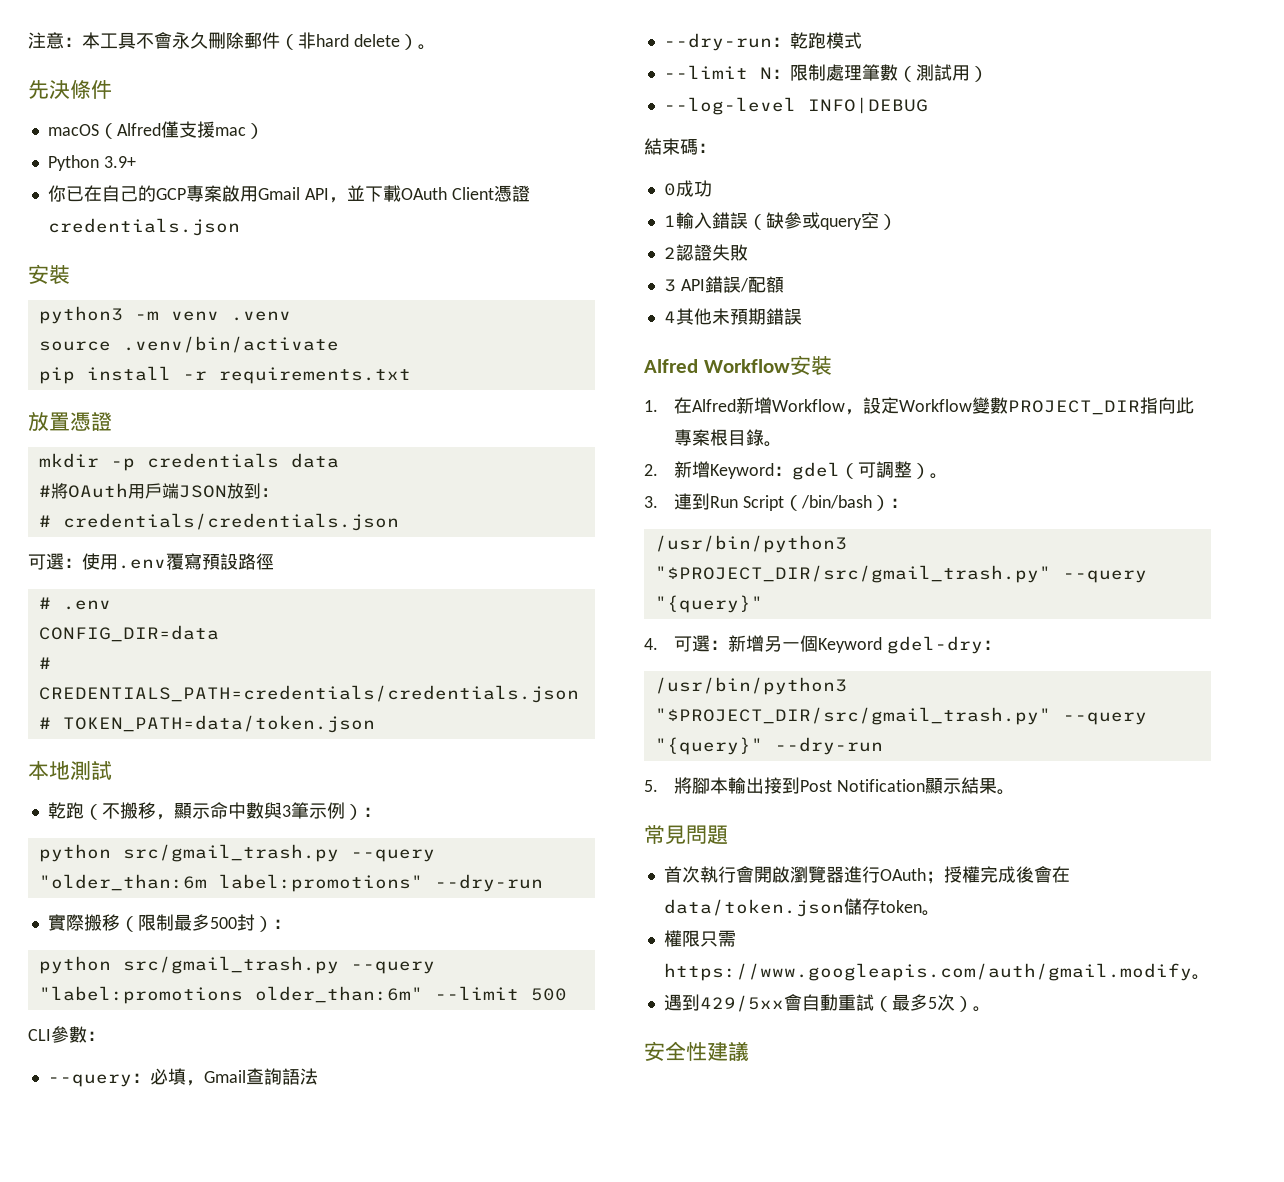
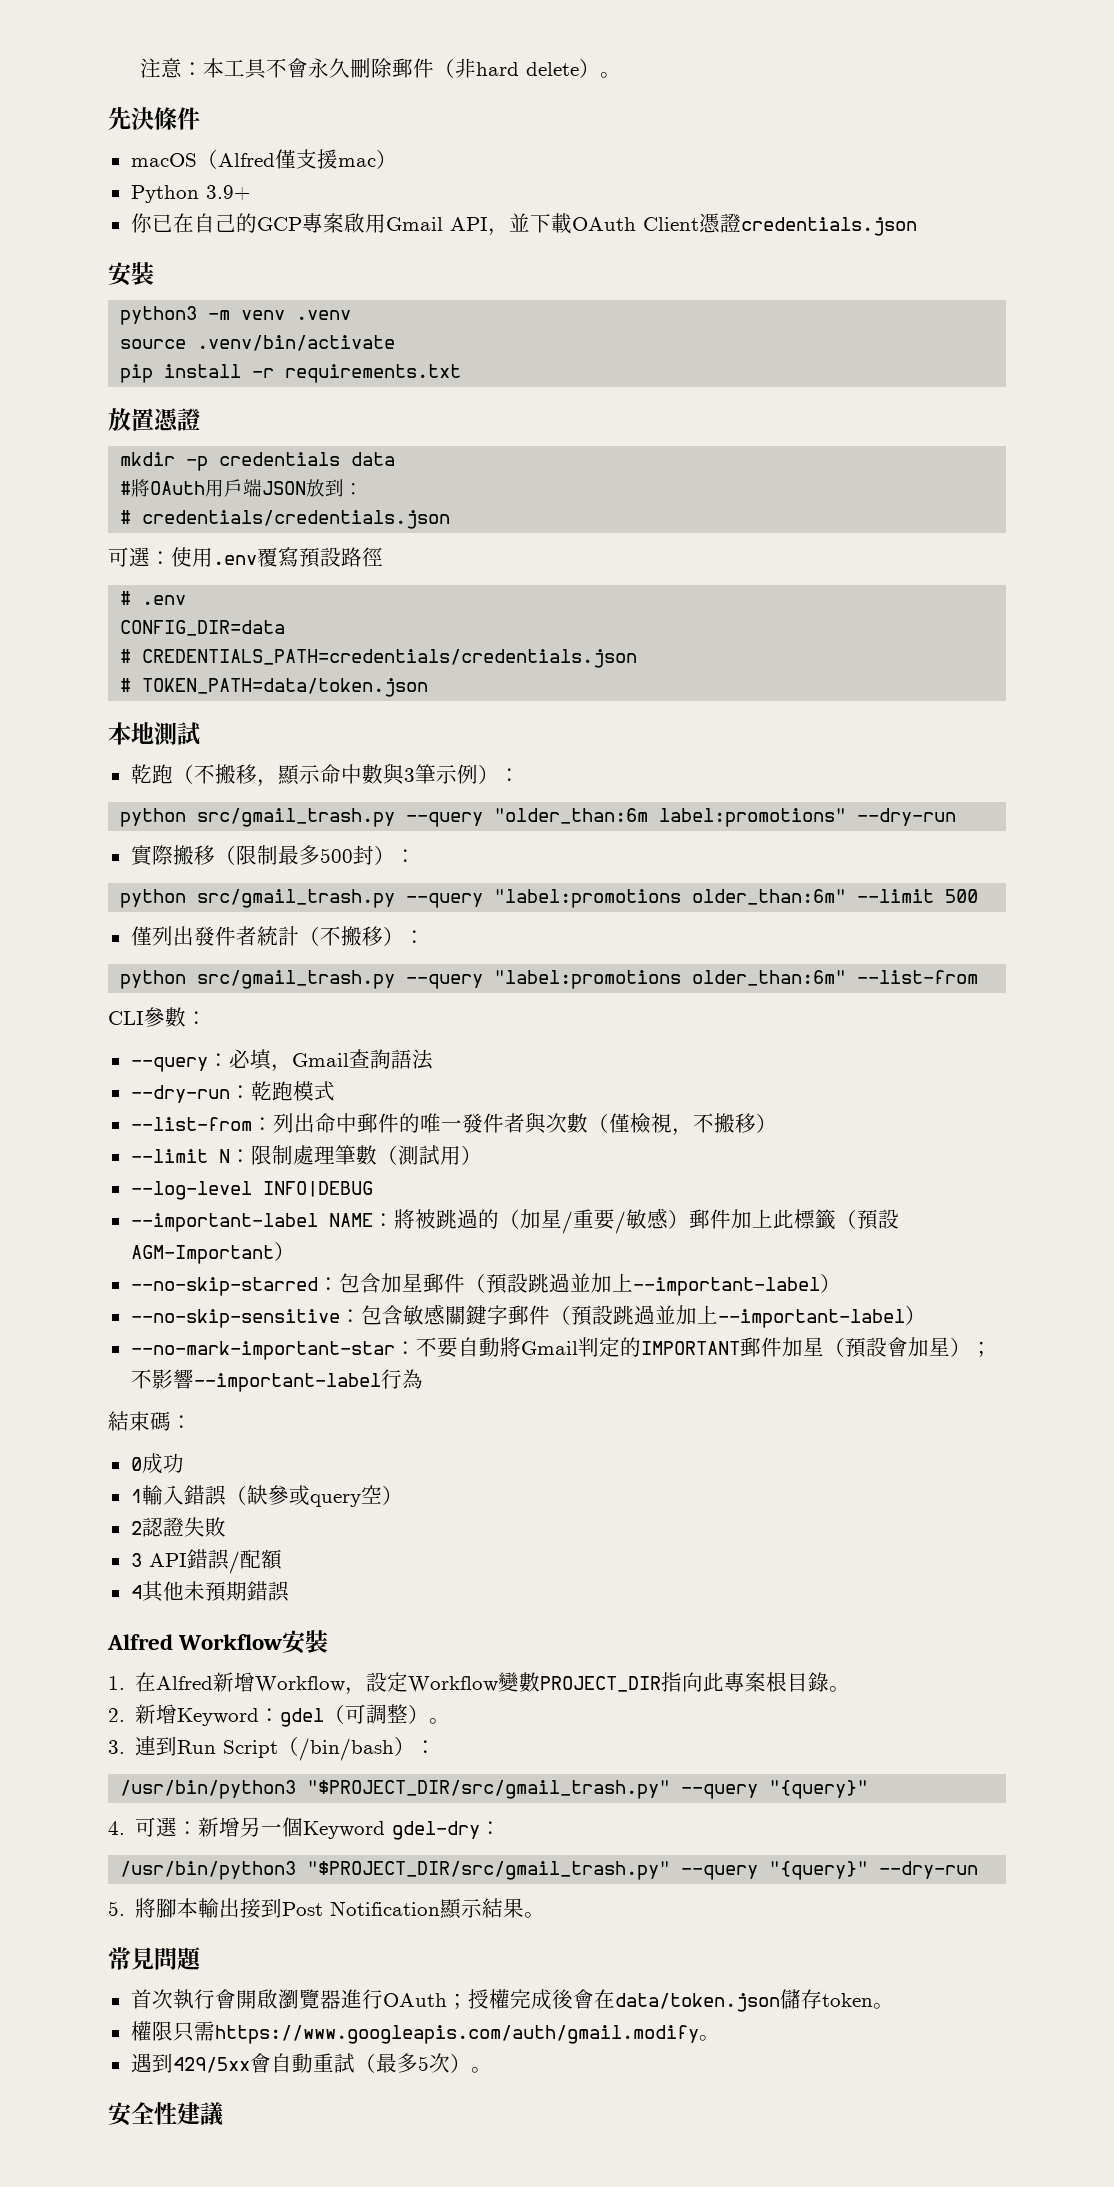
+ 僅列出發件者統計（不搬移）：
+ python src/gmail_trash.py --query "label:promotions older_than:6m" --list-from
+ --list-from：列出命中郵件的唯一發件者與次數（僅檢視，不搬移）
+ --important-label NAME：將被跳過的（加星/重要/敏感）郵件加上此標籤（預設AGM-Important）
+ --no-skip-starred：包含加星郵件（預設跳過並加上--important-label）
+ --no-skip-sensitive：包含敏感關鍵字郵件（預設跳過並加上--important-label）
+ --no-mark-important-star：不要自動將Gmail判定的IMPORTANT郵件加星（預設會加星）；不影響--important-label行為

